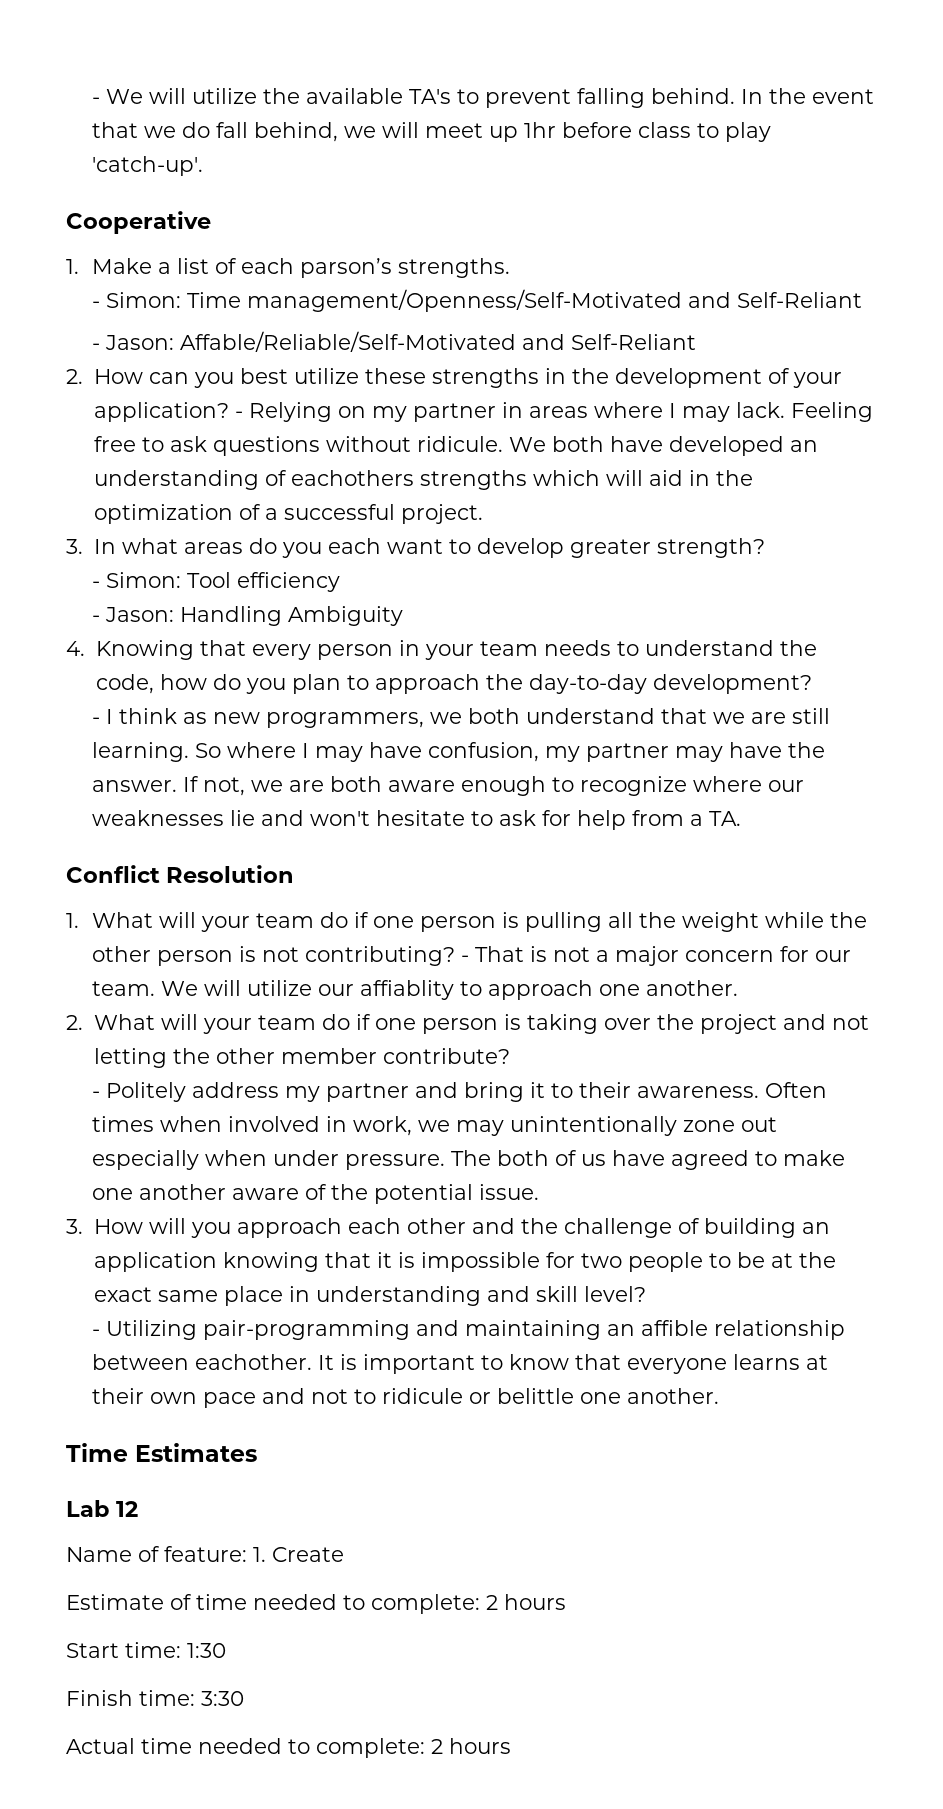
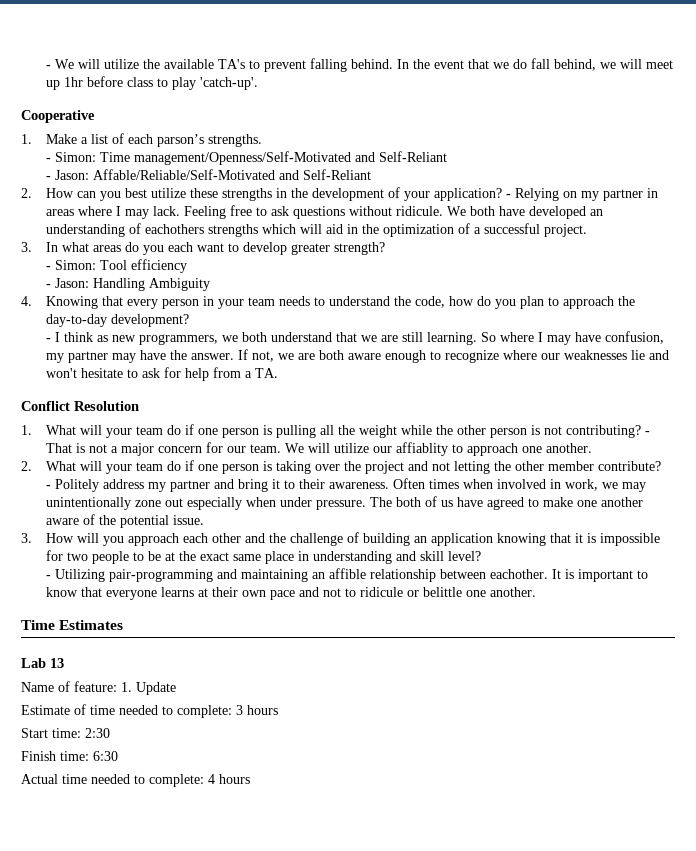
- Lab 12
+ Lab 13
- Name of feature: 1. Create
+ Name of feature: 1. Update
- Estimate of time needed to complete: 2 hours
+ Estimate of time needed to complete: 3 hours
- Start time: 1:30
+ Start time: 2:30
- Finish time: 3:30
+ Finish time: 6:30
- Actual time needed to complete: 2 hours
+ Actual time needed to complete: 4 hours

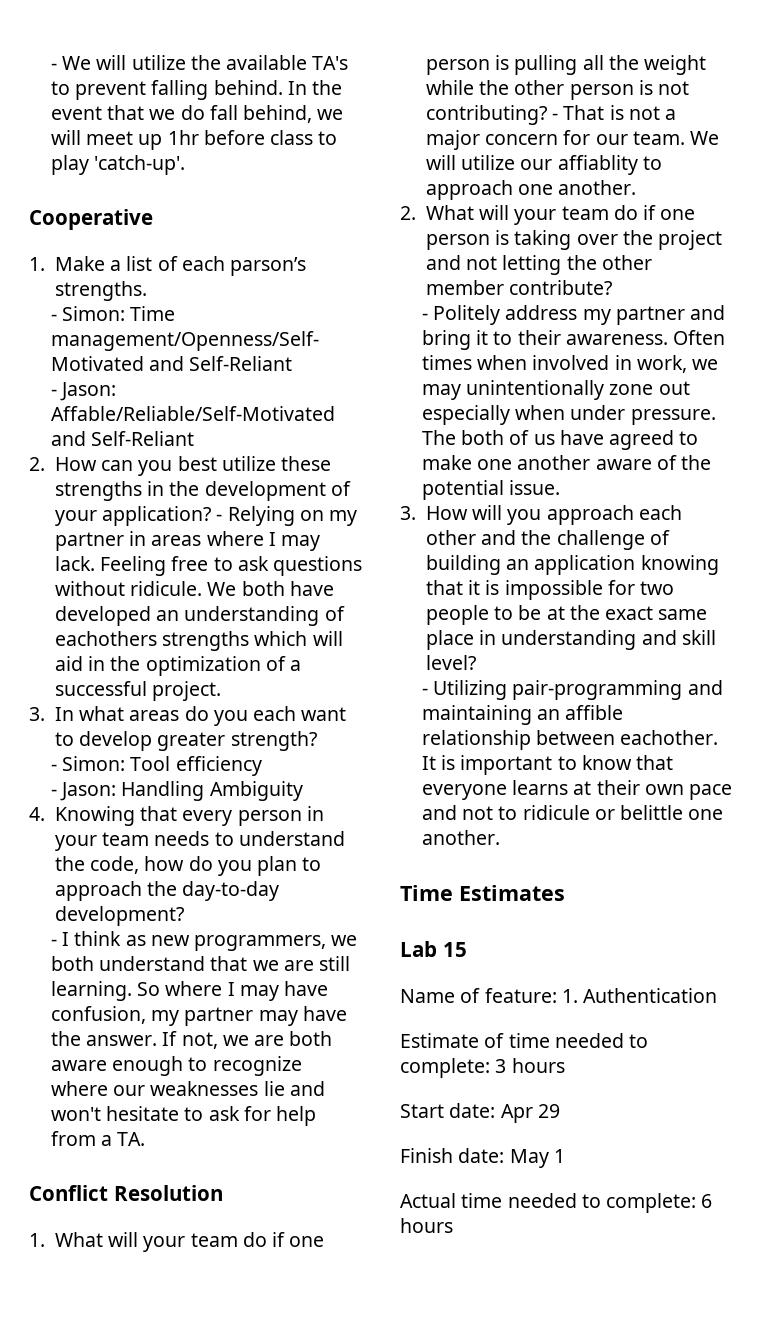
- Lab 13
+ Lab 15
- Name of feature: 1. Update
+ Name of feature: 1. Authentication
- Start time: 2:30
- Finish time: 6:30
+ Start date: Apr 29
+ Finish date: May 1
- Actual time needed to complete: 4 hours
+ Actual time needed to complete: 6 hours

